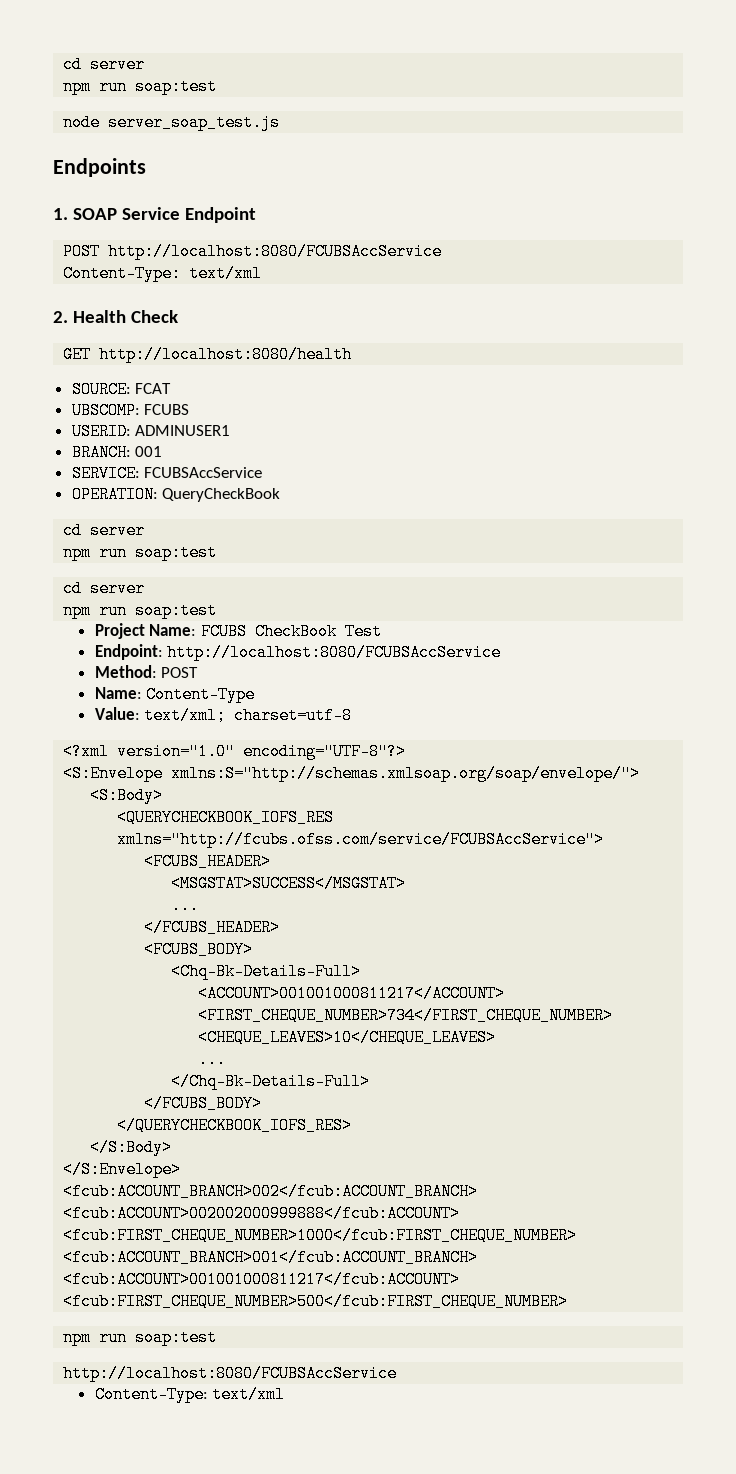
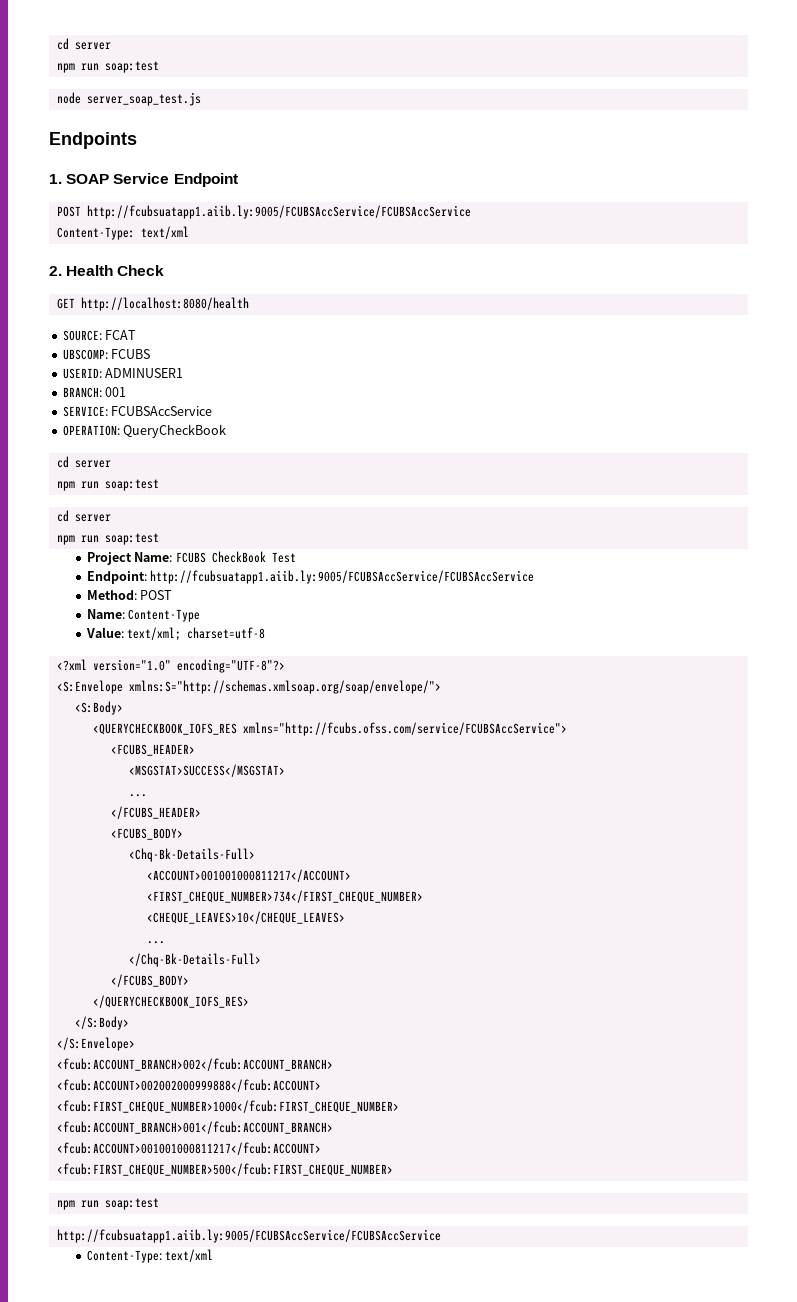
- POST http://localhost:8080/FCUBSAccService
+ POST http://fcubsuatapp1.aiib.ly:9005/FCUBSAccService/FCUBSAccService
- Endpoint: http://localhost:8080/FCUBSAccService
+ Endpoint: http://fcubsuatapp1.aiib.ly:9005/FCUBSAccService/FCUBSAccService
  <fcub:FIRST_CHEQUE_NUMBER>500</fcub:FIRST_CHEQUE_NUMBER>
  npm run soap:test
- http://localhost:8080/FCUBSAccService
+ http://fcubsuatapp1.aiib.ly:9005/FCUBSAccService/FCUBSAccService

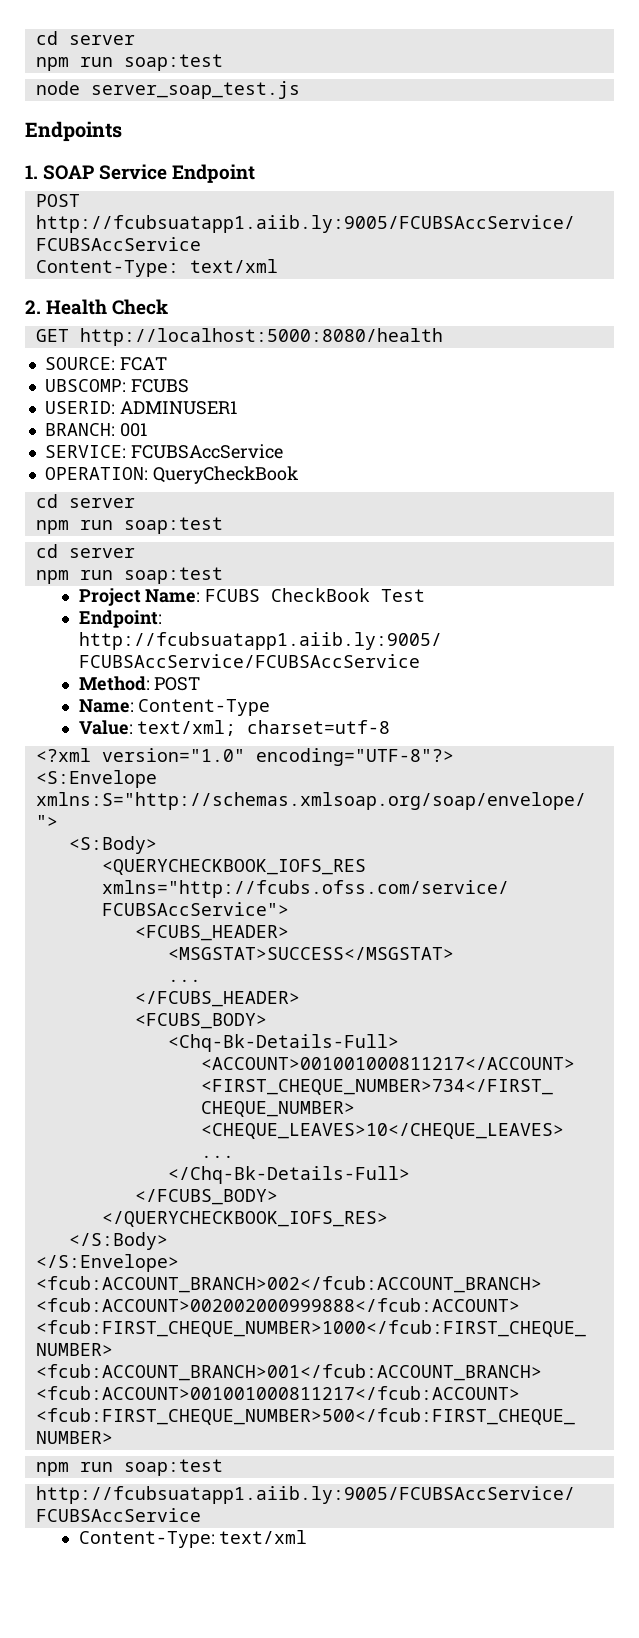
- GET http://localhost:8080/health
+ GET http://localhost:5000:8080/health

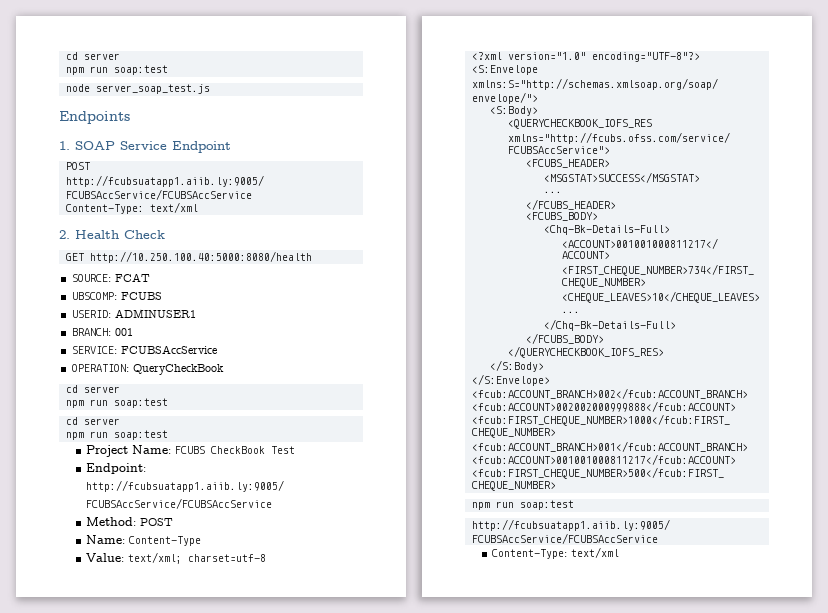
- GET http://localhost:5000:8080/health
+ GET http://10.250.100.40:5000:8080/health

